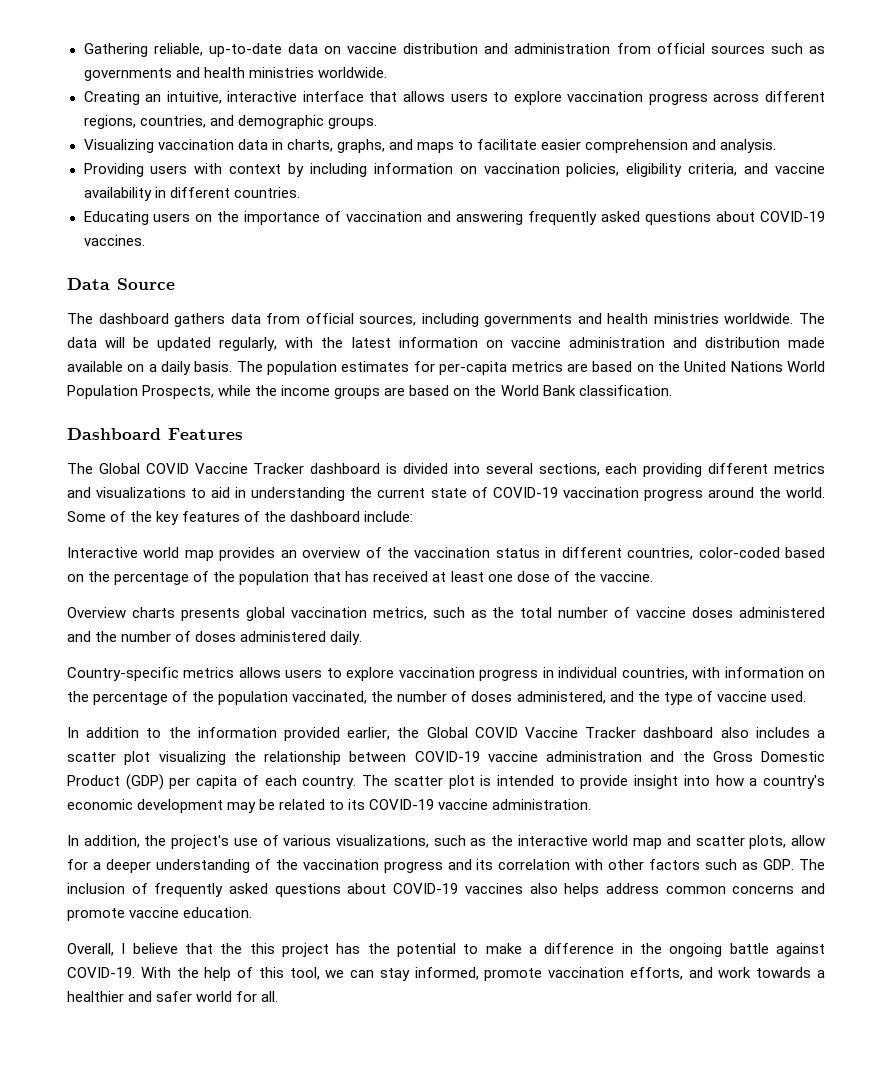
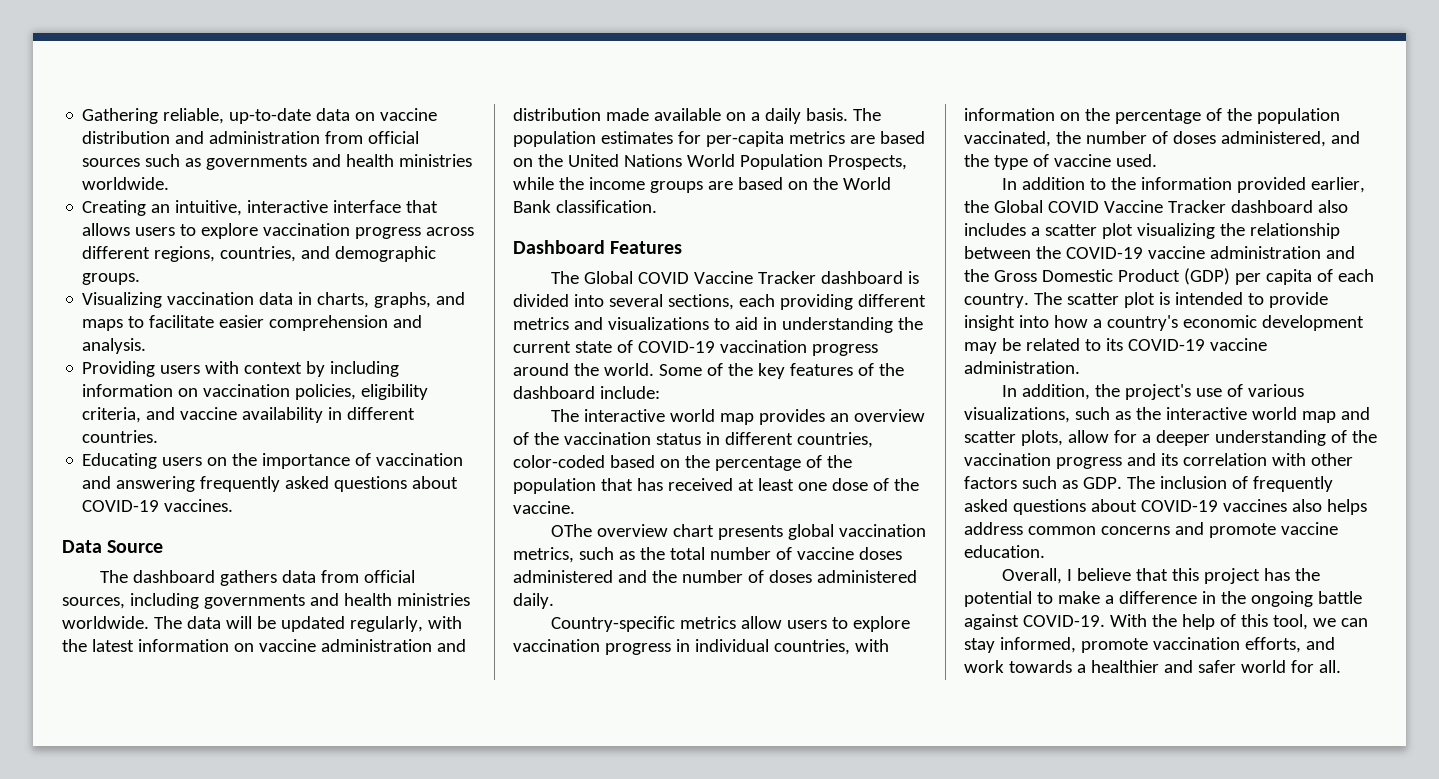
- Interactive world map provides an overview of the vaccination status in different countries, color-coded based on the percentage of the population that has received at least one dose of the vaccine.
+ The interactive world map provides an overview of the vaccination status in different countries, color-coded based on the percentage of the population that has received at least one dose of the vaccine.
- Overview charts presents global vaccination metrics, such as the total number of vaccine doses administered and the number of doses administered daily.
+ OThe overview chart presents global vaccination metrics, such as the total number of vaccine doses administered and the number of doses administered daily.
- Country-specific metrics allows users to explore vaccination progress in individual countries, with information on the percentage of the population vaccinated, the number of doses administered, and the type of vaccine used.
+ Country-specific metrics allow users to explore vaccination progress in individual countries, with information on the percentage of the population vaccinated, the number of doses administered, and the type of vaccine used.
- In addition to the information provided earlier, the Global COVID Vaccine Tracker dashboard also includes a scatter plot visualizing the relationship between COVID-19 vaccine administration and the Gross Domestic Product (GDP) per capita of each country.
+ In addition to the information provided earlier, the Global COVID Vaccine Tracker dashboard also includes a scatter plot visualizing the relationship between the COVID-19 vaccine administration and the Gross Domestic Product (GDP) per capita of each country.
- Overall, I believe that the this project has the potential to make a difference in the ongoing battle against COVID-19.
+ Overall, I believe that this project has the potential to make a difference in the ongoing battle against COVID-19.

